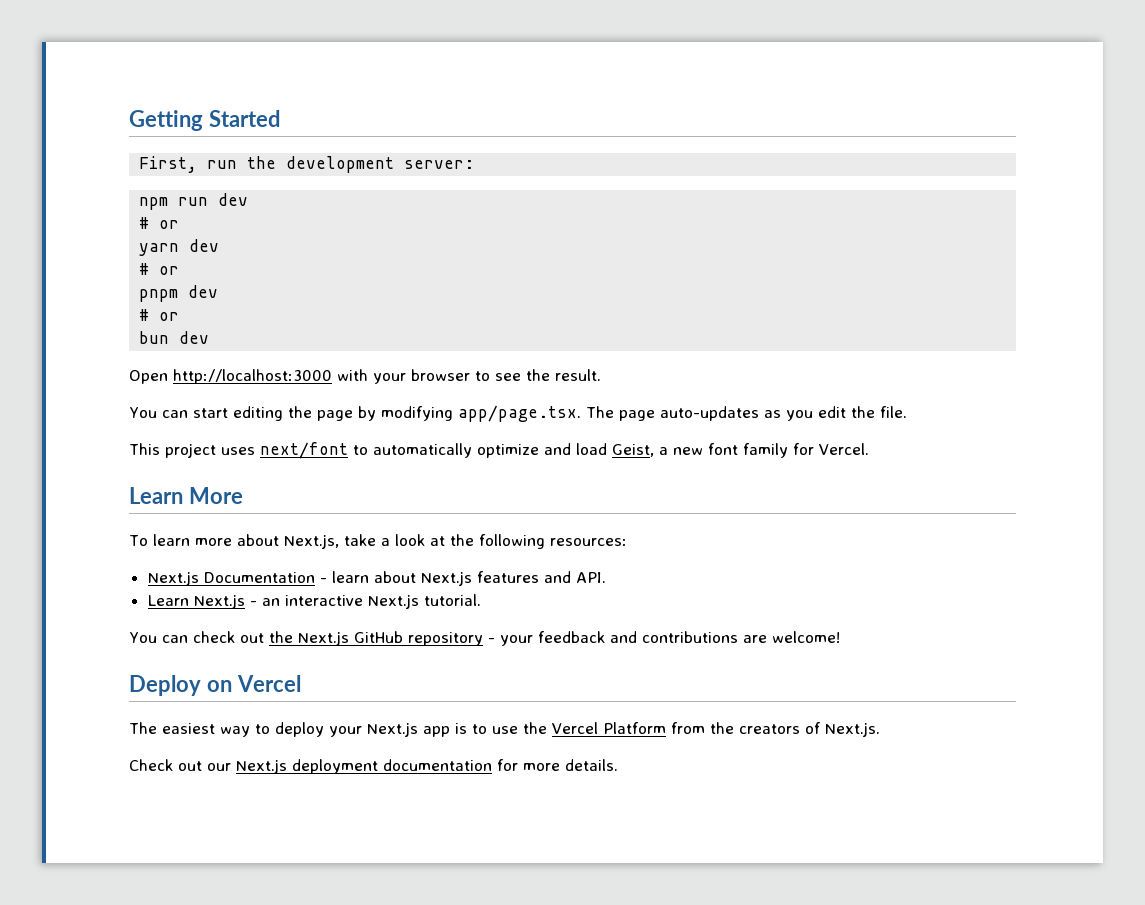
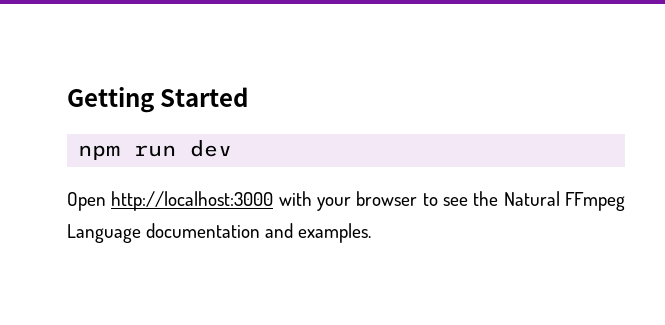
- First, run the development server:
  npm run dev
- # or
- yarn dev
- # or
- pnpm dev
- # or
- bun dev
- Open http://localhost:3000 with your browser to see the result.
- You can start editing the page by modifying app/page.tsx. The page auto-updates as you edit the file.
- This project uses next/font to automatically optimize and load Geist, a new font family for Vercel.
- Learn More
- To learn more about Next.js, take a look at the following resources:
- Next.js Documentation - learn about Next.js features and API.
- Learn Next.js - an interactive Next.js tutorial.
- You can check out the Next.js GitHub repository - your feedback and contributions are welcome!
- Deploy on Vercel
- The easiest way to deploy your Next.js app is to use the Vercel Platform from the creators of Next.js.
- Check out our Next.js deployment documentation for more details.
+ Open http://localhost:3000 with your browser to see the Natural FFmpeg Language documentation and examples.

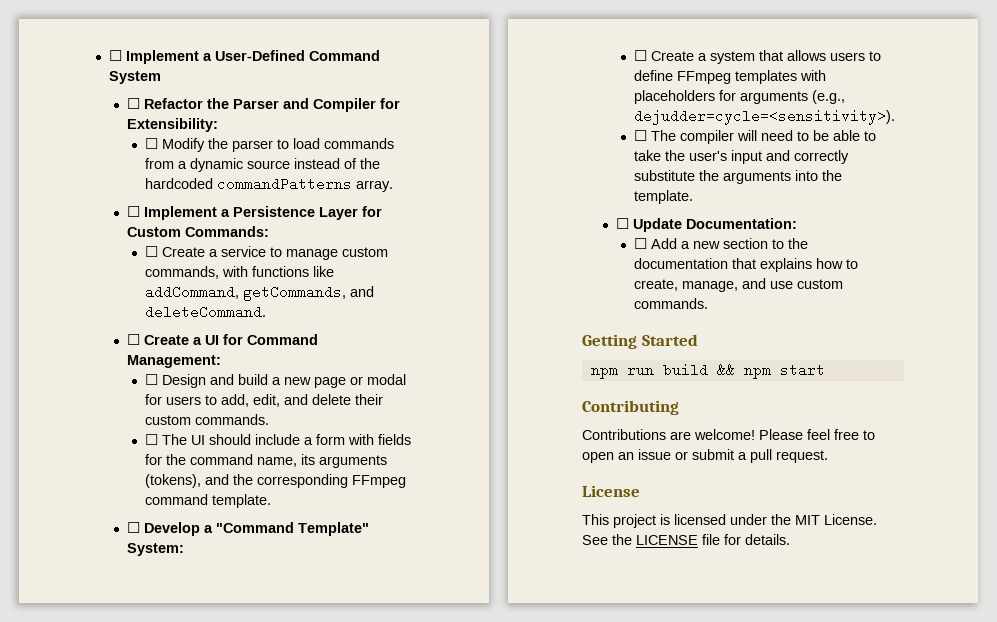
+ ☐ Implement a User-Defined Command System
+ ☐ Refactor the Parser and Compiler for Extensibility:
+ ☐ Modify the parser to load commands from a dynamic source instead of the hardcoded commandPatterns array.
+ ☐ Implement a Persistence Layer for Custom Commands:
+ ☐ Create a service to manage custom commands, with functions like addCommand, getCommands, and deleteCommand.
+ ☐ Create a UI for Command Management:
+ ☐ Design and build a new page or modal for users to add, edit, and delete their custom commands.
+ ☐ The UI should include a form with fields for the command name, its arguments (tokens), and the corresponding FFmpeg command template.
+ ☐ Develop a "Command Template" System:
+ ☐ Create a system that allows users to define FFmpeg templates with placeholders for arguments (e.g., dejudder=cycle=<sensitivity>).
+ ☐ The compiler will need to be able to take the user's input and correctly substitute the arguments into the template.
+ ☐ Update Documentation:
+ ☐ Add a new section to the documentation that explains how to create, manage, and use custom commands.
  Getting Started
- npm run dev
- Open http://localhost:3000 with your browser to see the Natural FFmpeg Language documentation and examples.
+ npm run build && npm start
+ Contributing
+ Contributions are welcome! Please feel free to open an issue or submit a pull request.
+ License
+ This project is licensed under the MIT License. See the LICENSE file for details.

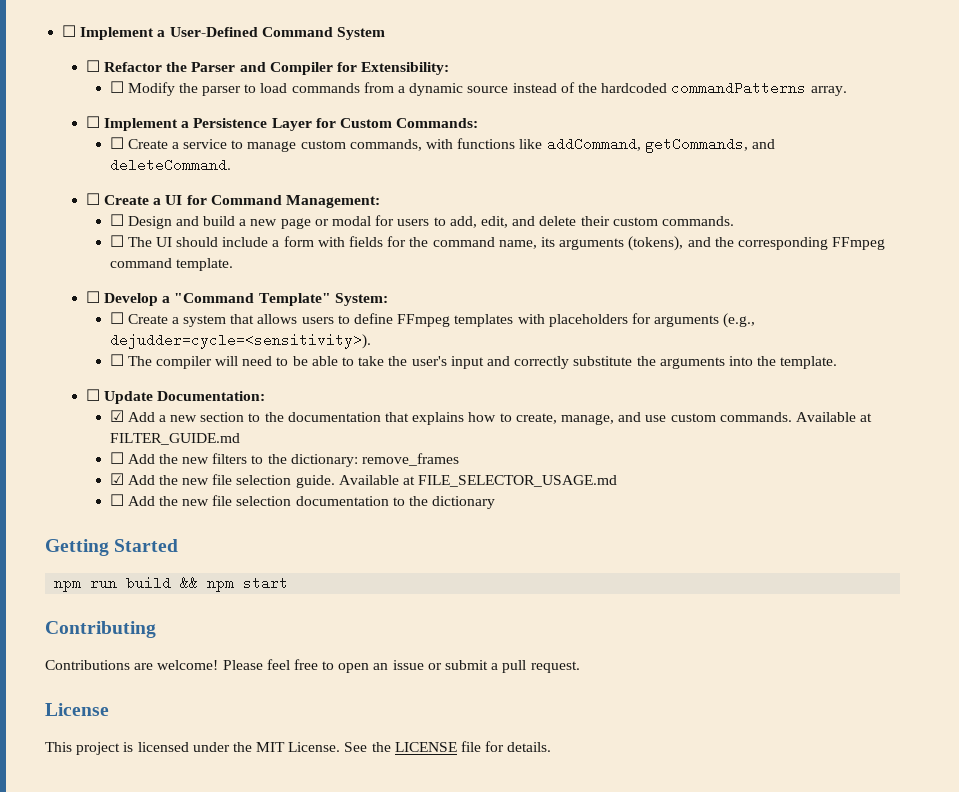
- ☐ Add a new section to the documentation that explains how to create, manage, and use custom commands.
+ ☑ Add a new section to the documentation that explains how to create, manage, and use custom commands. Available at FILTER_GUIDE.md
+ ☐ Add the new filters to the dictionary: remove_frames
+ ☑ Add the new file selection guide. Available at FILE_SELECTOR_USAGE.md
+ ☐ Add the new file selection documentation to the dictionary

